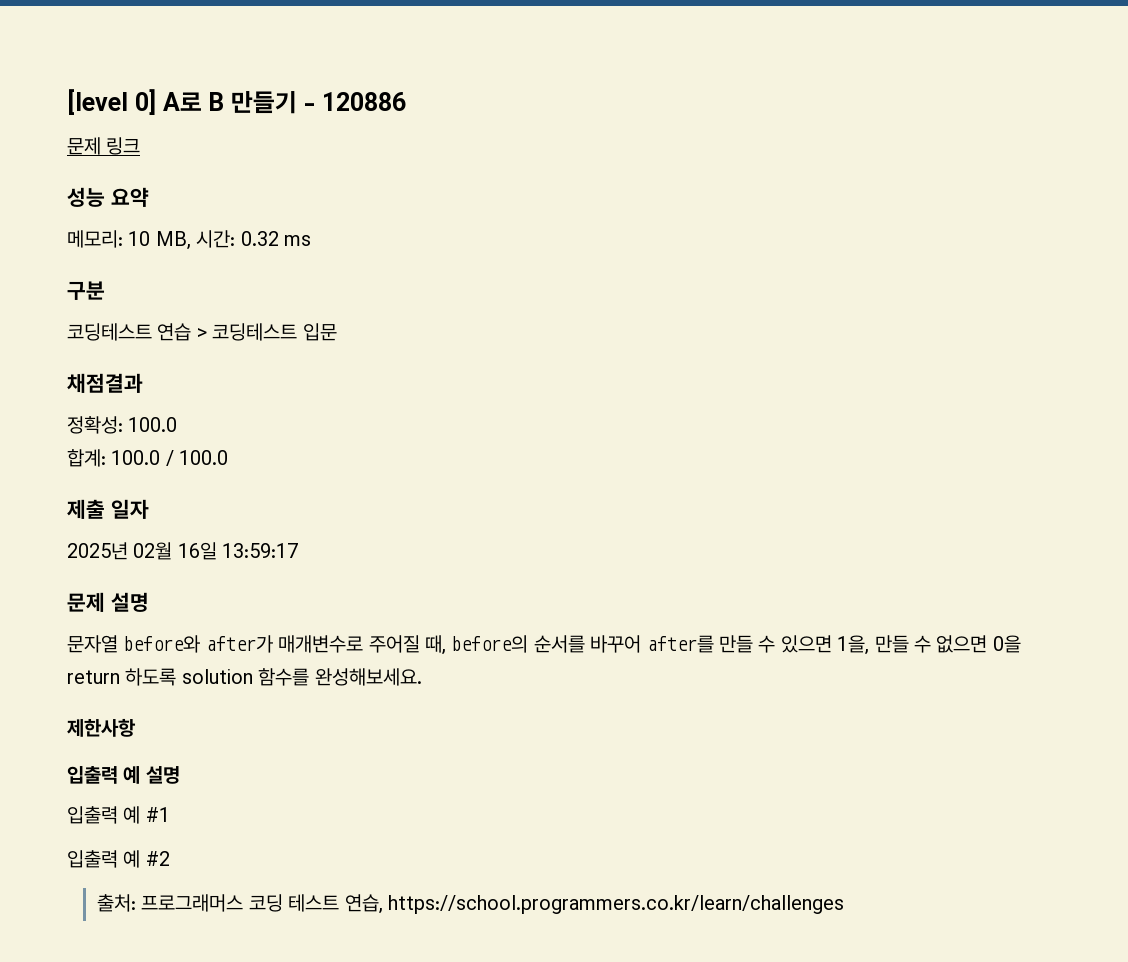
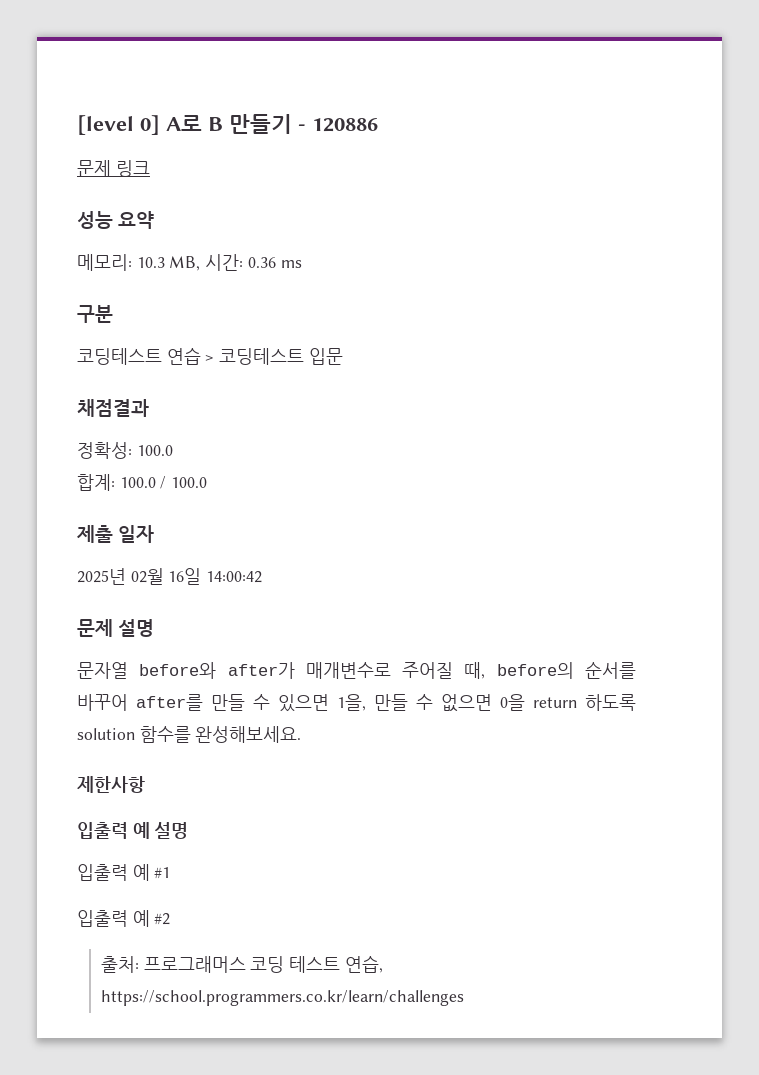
- 메모리: 10 MB, 시간: 0.32 ms
+ 메모리: 10.3 MB, 시간: 0.36 ms
- 2025년 02월 16일 13:59:17
+ 2025년 02월 16일 14:00:42

